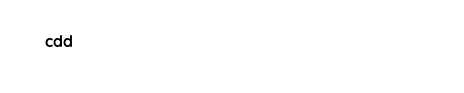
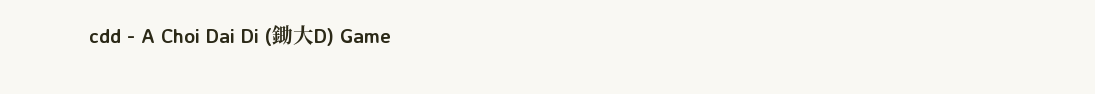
- cdd
+ cdd - A Choi Dai Di (鋤大D) Game

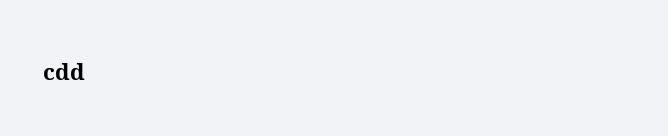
- cdd - A Choi Dai Di (鋤大D) Game
+ cdd

